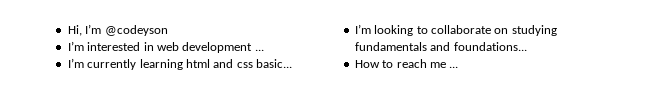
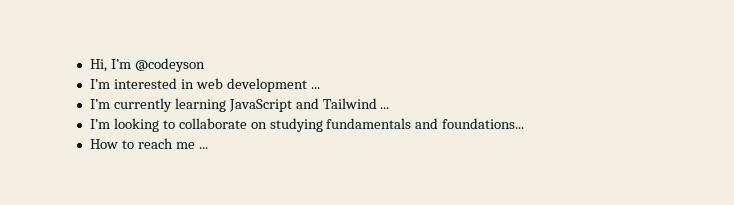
- I’m currently learning html and css basic...
+ I’m currently learning JavaScript and Tailwind ...

